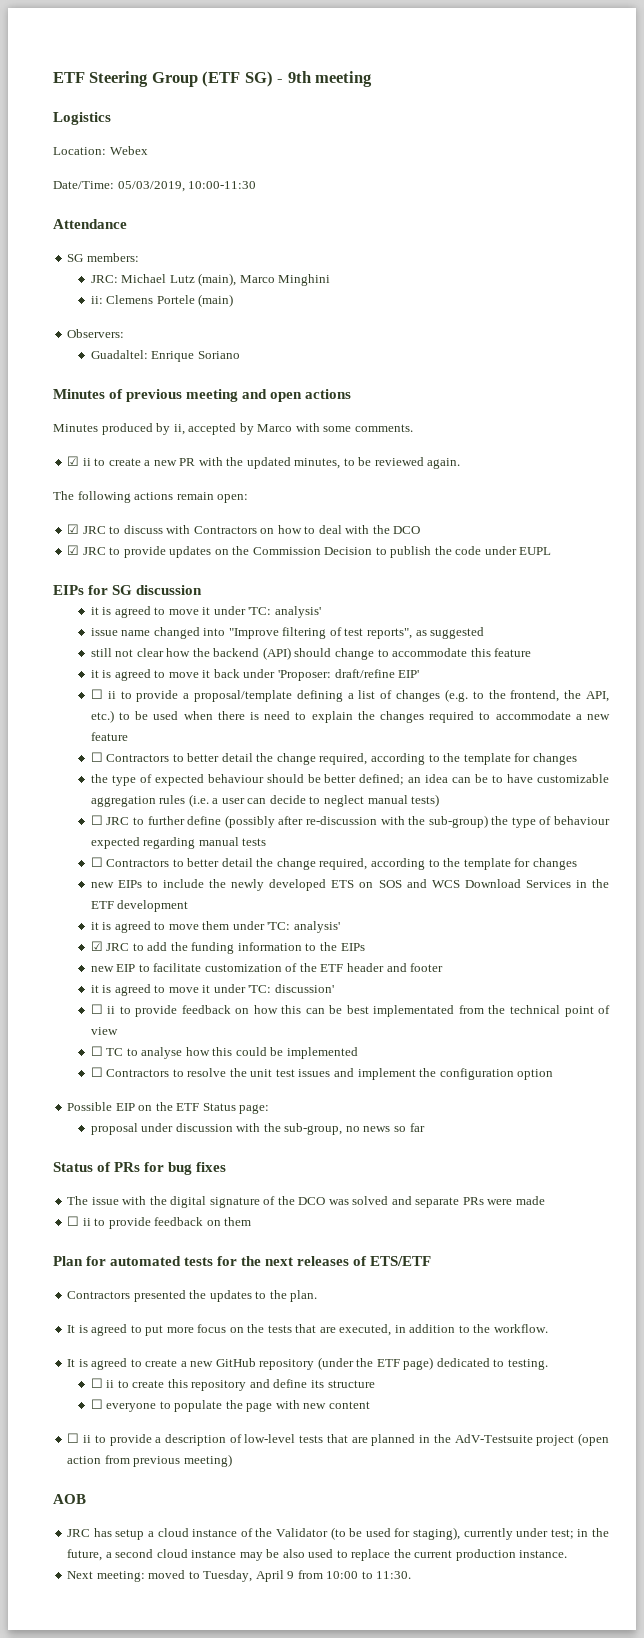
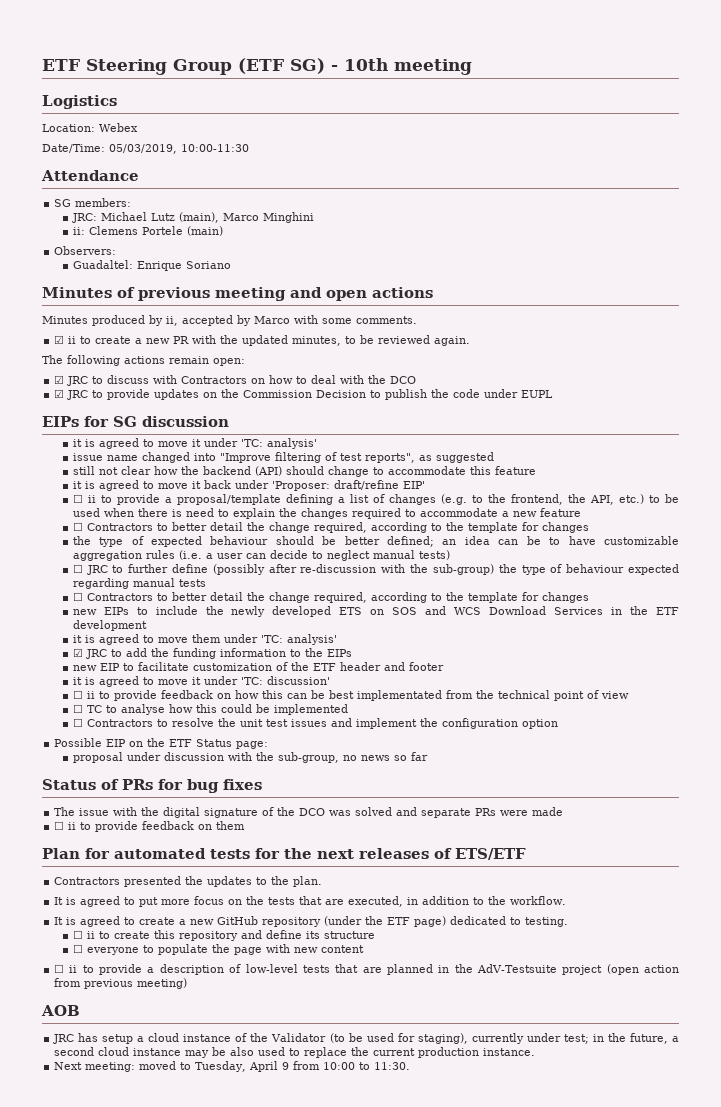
- ETF Steering Group (ETF SG) - 9th meeting
+ ETF Steering Group (ETF SG) - 10th meeting

